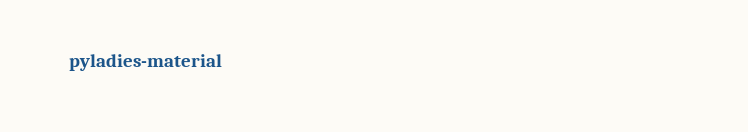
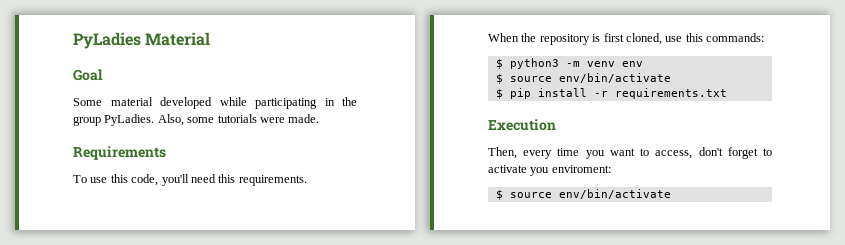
- pyladies-material
+ PyLadies Material
+ Goal
+ Some material developed while participating in the group PyLadies. Also, some tutorials were made.
+ Requirements
+ To use this code, you'll need this requirements.
+ When the repository is first cloned, use this commands:
+ $ python3 -m venv env
+ $ source env/bin/activate
+ $ pip install -r requirements.txt
+ Execution
+ Then, every time you want to access, don't forget to activate you enviroment:
+ $ source env/bin/activate

